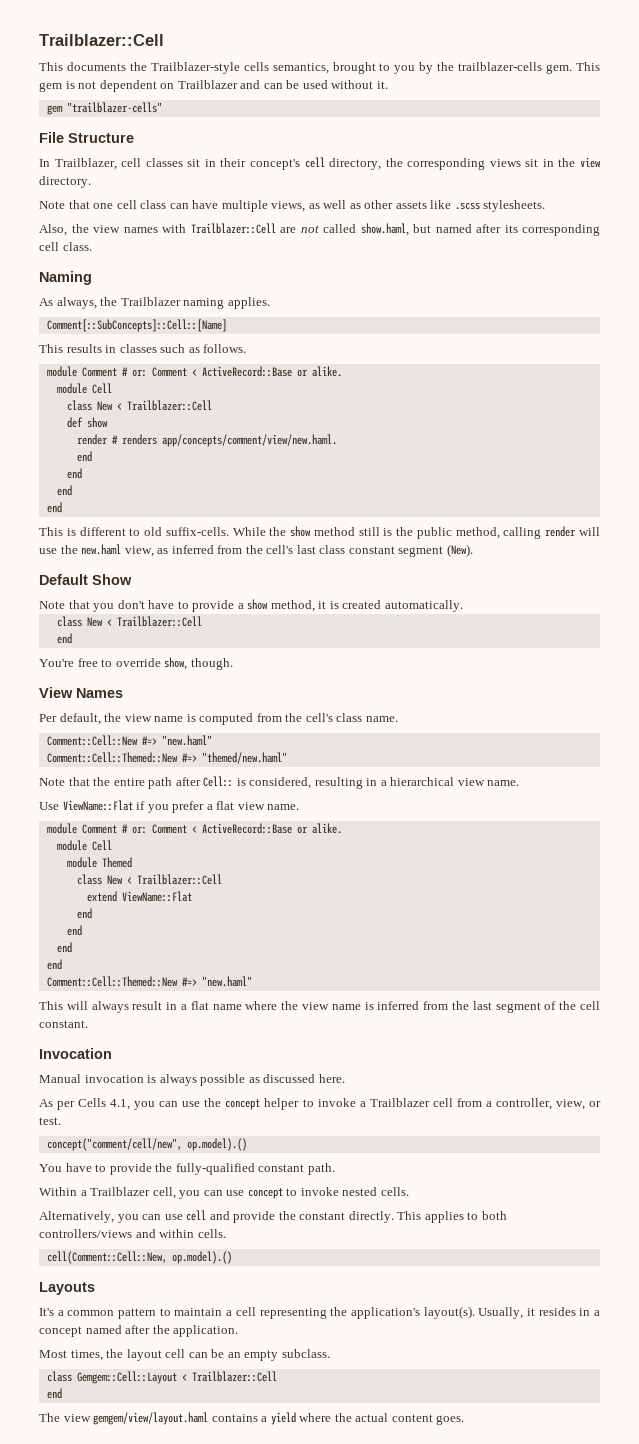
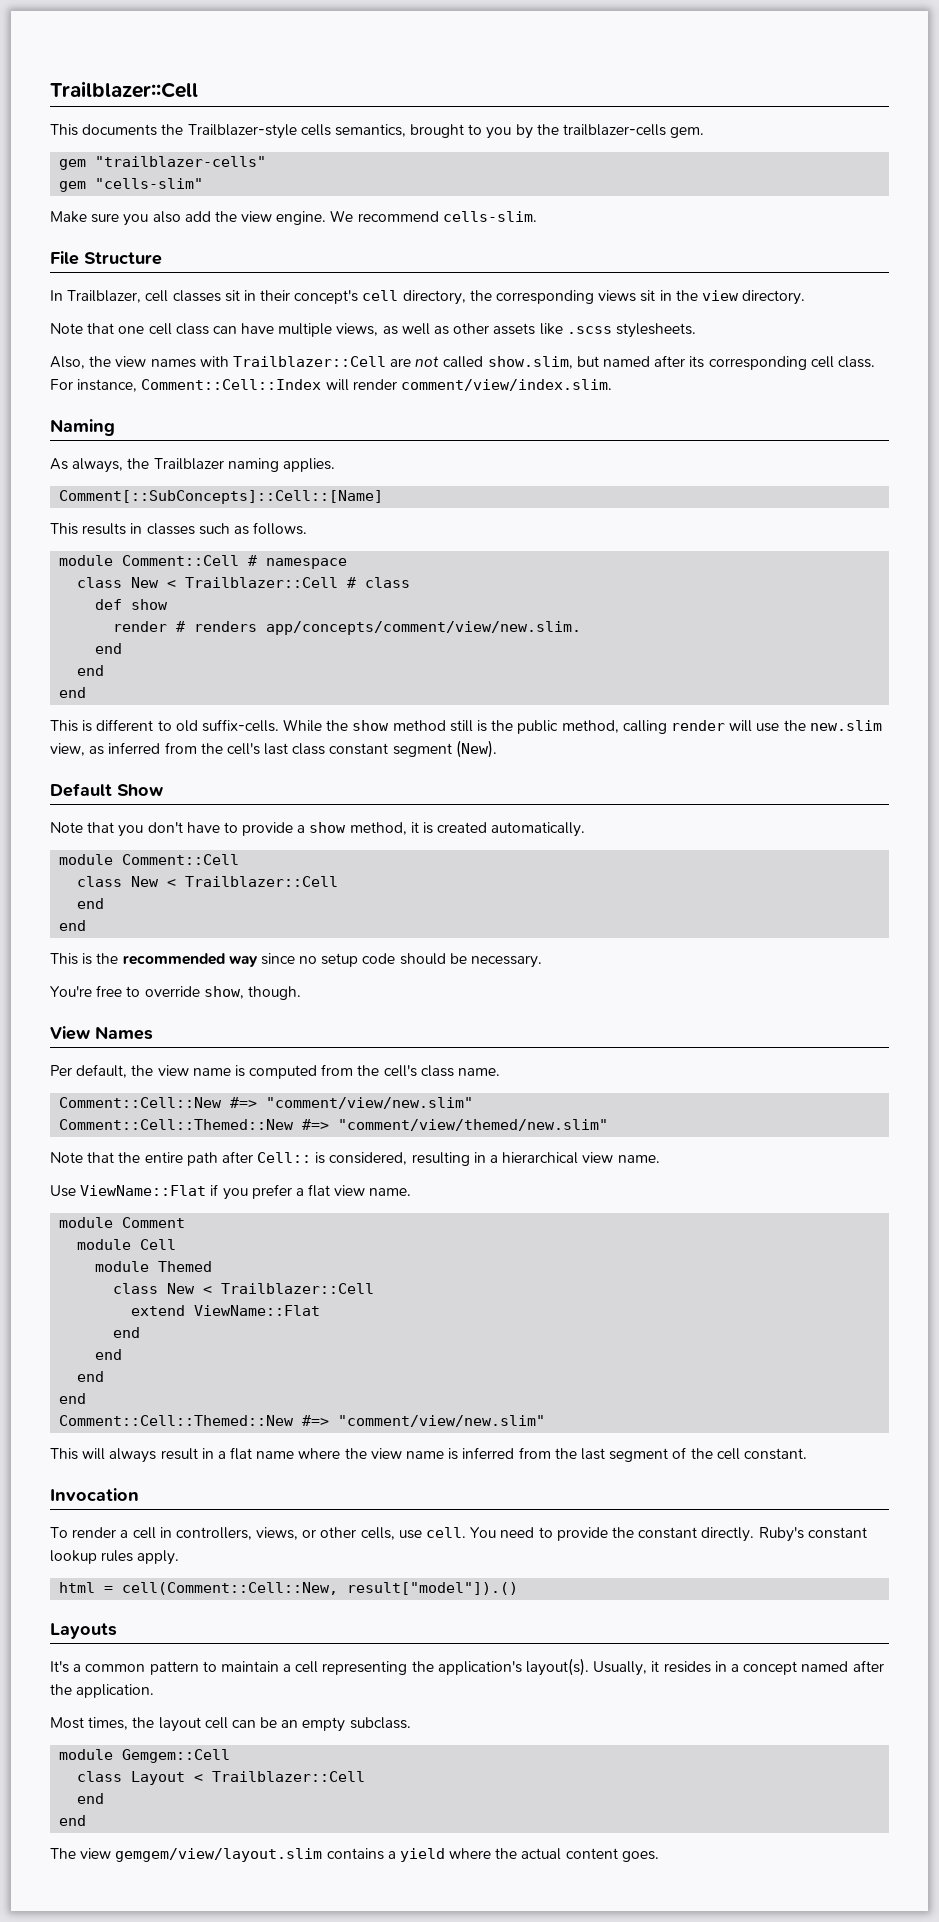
- This documents the Trailblazer-style cells semantics, brought to you by the trailblazer-cells gem. This gem is not dependent on Trailblazer and can be used without it.
+ This documents the Trailblazer-style cells semantics, brought to you by the trailblazer-cells gem.
  gem "trailblazer-cells"
+ gem "cells-slim"
+ Make sure you also add the view engine. We recommend cells-slim.
- Also, the view names with Trailblazer::Cell are not called show.haml, but named after its corresponding cell class.
+ Also, the view names with Trailblazer::Cell are not called show.slim, but named after its corresponding cell class. For instance, Comment::Cell::Index will render comment/view/index.slim.
  This results in classes such as follows.
- module Comment # or: Comment < ActiveRecord::Base or alike.
- module Cell
- class New < Trailblazer::Cell
+ module Comment::Cell # namespace
+ class New < Trailblazer::Cell # class
- render # renders app/concepts/comment/view/new.haml.
- end
+ render # renders app/concepts/comment/view/new.slim.
- While the show method still is the public method, calling render will use the new.haml view, as inferred from the cell's last class constant segment (New).
+ While the show method still is the public method, calling render will use the new.slim view, as inferred from the cell's last class constant segment (New).
  Note that you don't have to provide a show method, it is created automatically.
+ module Comment::Cell
  class New < Trailblazer::Cell
  end
+ end
+ This is the recommended way since no setup code should be necessary.
- Comment::Cell::New #=> "new.haml"
- Comment::Cell::Themed::New #=> "themed/new.haml"
+ Comment::Cell::New #=> "comment/view/new.slim"
+ Comment::Cell::Themed::New #=> "comment/view/themed/new.slim"
  Use ViewName::Flat if you prefer a flat view name.
- module Comment # or: Comment < ActiveRecord::Base or alike.
+ module Comment
- Comment::Cell::Themed::New #=> "new.haml"
+ Comment::Cell::Themed::New #=> "comment/view/new.slim"
- Manual invocation is always possible as discussed here.
- As per Cells 4.1, you can use the concept helper to invoke a Trailblazer cell from a controller, view, or test.
- concept("comment/cell/new", op.model).()
- You have to provide the fully-qualified constant path.
- Within a Trailblazer cell, you can use concept to invoke nested cells.
- Alternatively, you can use cell and provide the constant directly. This applies to both controllers/views and within cells.
- cell(Comment::Cell::New, op.model).()
+ To render a cell in controllers, views, or other cells, use cell. You need to provide the constant directly. Ruby's constant lookup rules apply.
+ html = cell(Comment::Cell::New, result["model"]).()
- class Gemgem::Cell::Layout < Trailblazer::Cell
+ module Gemgem::Cell
+ class Layout < Trailblazer::Cell
+ end
- The view gemgem/view/layout.haml contains a yield where the actual content goes.
+ The view gemgem/view/layout.slim contains a yield where the actual content goes.

